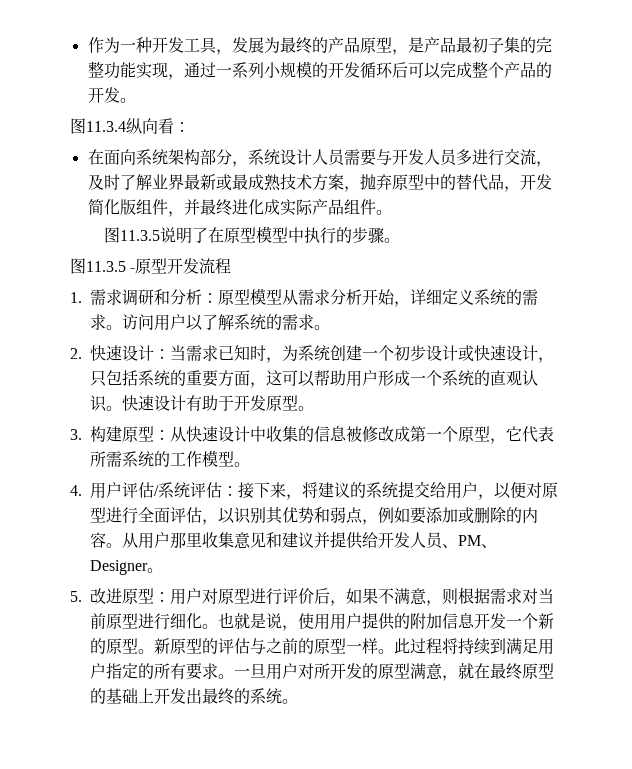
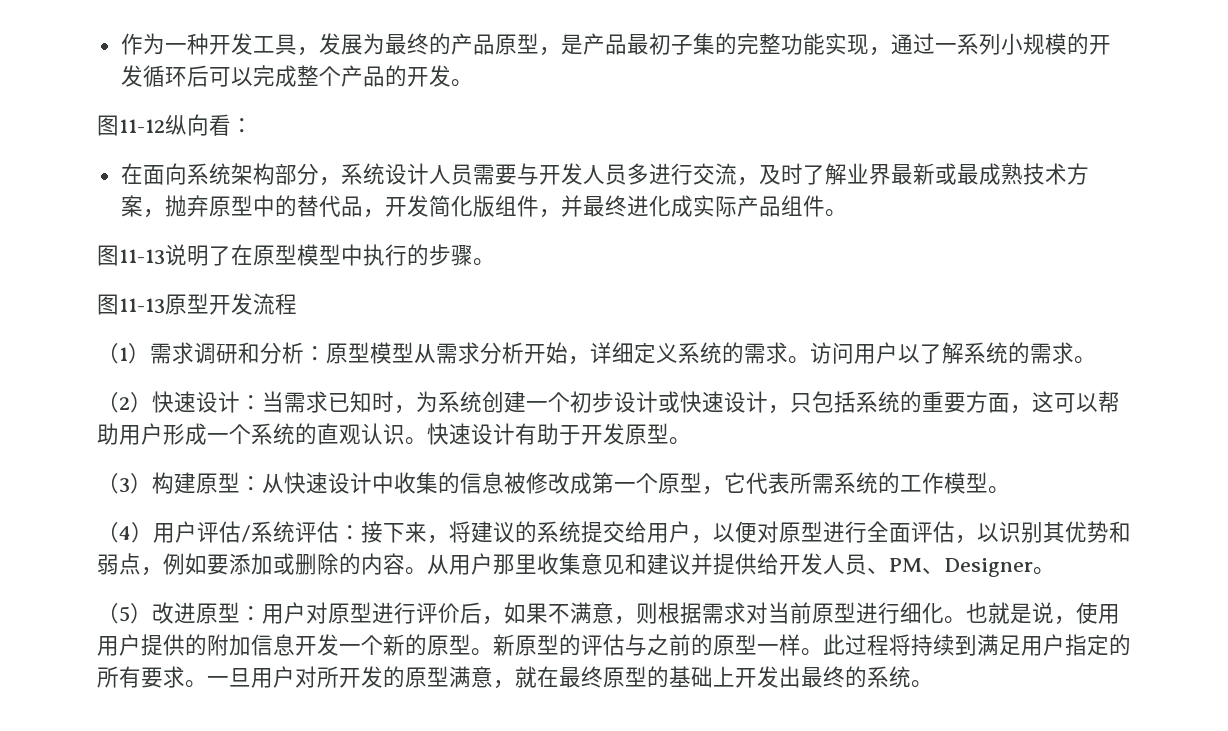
- 图11.3.4纵向看：
+ 图11-12纵向看：
- 图11.3.5说明了在原型模型中执行的步骤。
+ 图11-13说明了在原型模型中执行的步骤。
- 图11.3.5 -原型开发流程
+ 图11-13原型开发流程
- 1.需求调研和分析：原型模型从需求分析开始，详细定义系统的需求。
+ （1）需求调研和分析：原型模型从需求分析开始，详细定义系统的需求。
- 2.快速设计：当需求已知时，为系统创建一个初步设计或快速设计，只包括系统的重要方面，这可以帮助用户形成一个系统的直观认识。
+ （2）快速设计：当需求已知时，为系统创建一个初步设计或快速设计，只包括系统的重要方面，这可以帮助用户形成一个系统的直观认识。
- 3.构建原型：从快速设计中收集的信息被修改成第一个原型，它代表所需系统的工作模型。
+ （3）构建原型：从快速设计中收集的信息被修改成第一个原型，它代表所需系统的工作模型。
- 4.用户评估/系统评估：接下来，将建议的系统提交给用户，以便对原型进行全面评估，以识别其优势和弱点，例如要添加或删除的内容。
+ （4）用户评估/系统评估：接下来，将建议的系统提交给用户，以便对原型进行全面评估，以识别其优势和弱点，例如要添加或删除的内容。
- 5.改进原型：用户对原型进行评价后，如果不满意，则根据需求对当前原型进行细化。
+ （5）改进原型：用户对原型进行评价后，如果不满意，则根据需求对当前原型进行细化。

